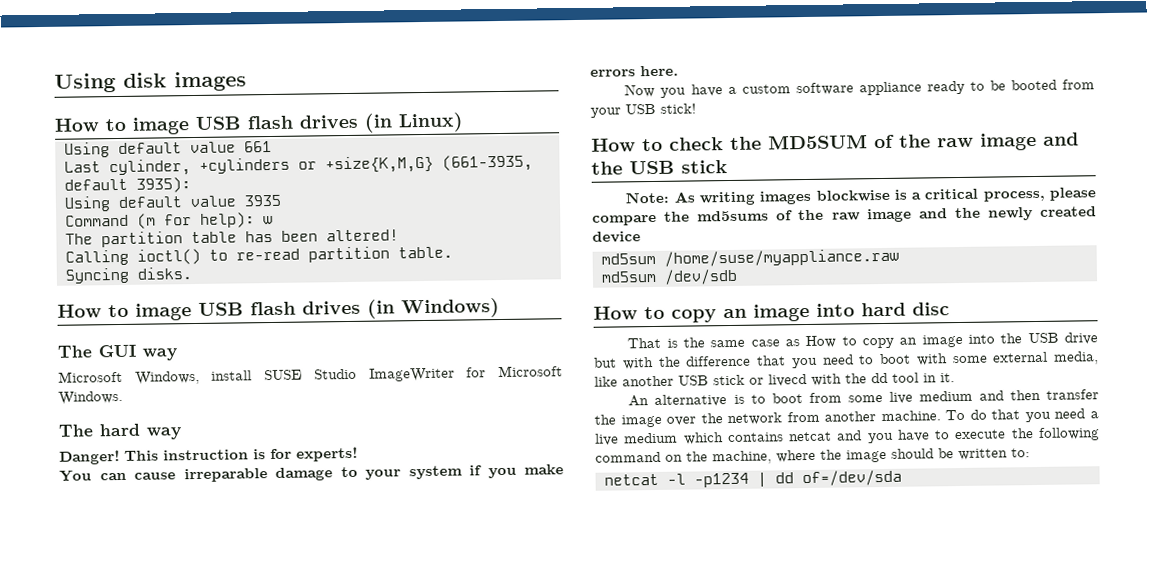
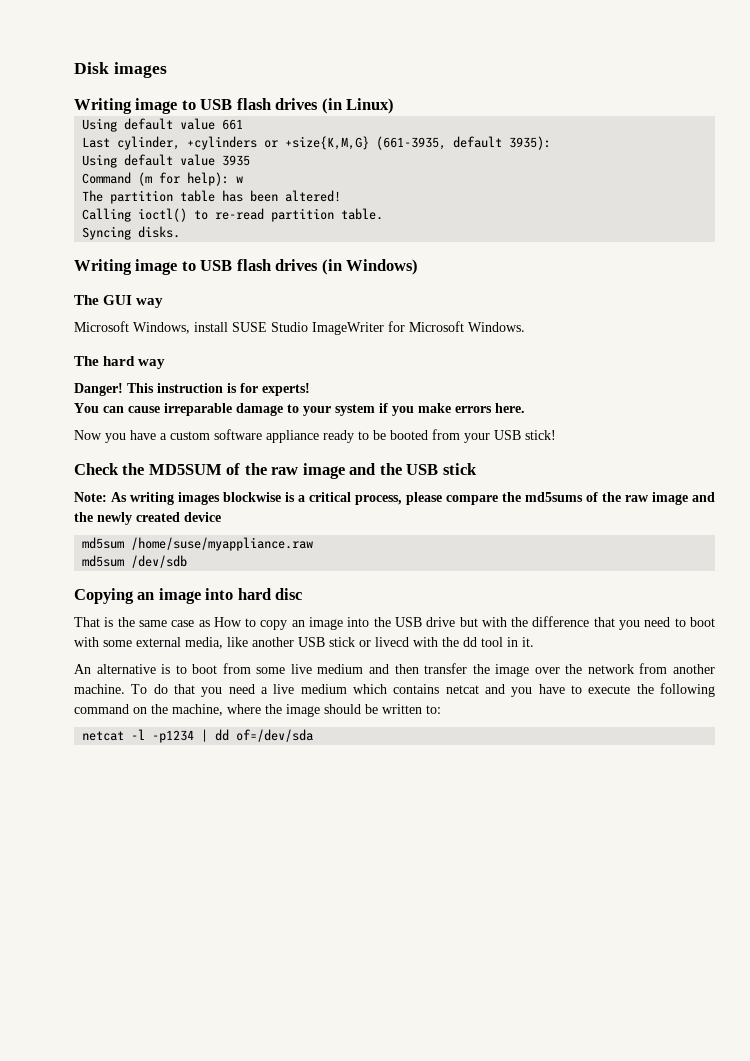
- Using disk images
+ Disk images
- How to image USB flash drives (in Linux)
+ Writing image to USB flash drives (in Linux)
- How to image USB flash drives (in Windows)
+ Writing image to USB flash drives (in Windows)
- How to check the MD5SUM of the raw image and the USB stick
+ Check the MD5SUM of the raw image and the USB stick
- How to copy an image into hard disc
+ Copying an image into hard disc

